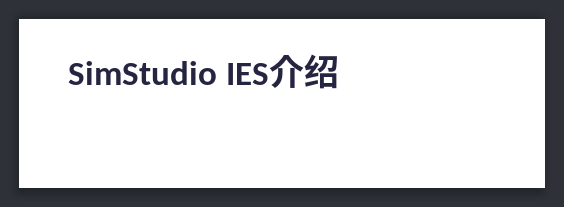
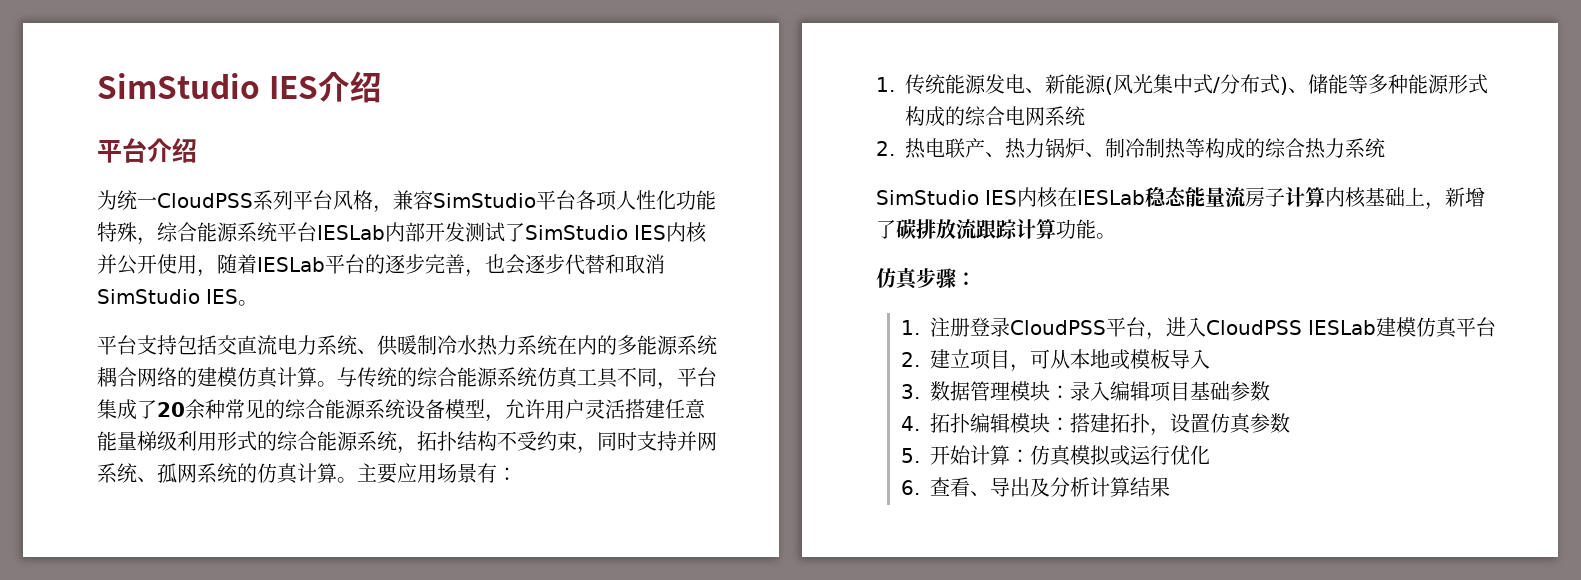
+ 平台介绍
+ 为统一CloudPSS系列平台风格，兼容SimStudio平台各项人性化功能特殊，综合能源系统平台IESLab内部开发测试了SimStudio IES内核并公开使用，随着IESLab平台的逐步完善，也会逐步代替和取消SimStudio IES。
+ 平台支持包括交直流电力系统、供暖制冷水热力系统在内的多能源系统耦合网络的建模仿真计算。与传统的综合能源系统仿真工具不同，平台集成了20余种常见的综合能源系统设备模型，允许用户灵活搭建任意能量梯级利用形式的综合能源系统，拓扑结构不受约束，同时支持并网系统、孤网系统的仿真计算。主要应用场景有：
+ 1.传统能源发电、新能源(风光集中式/分布式)、储能等多种能源形式构成的综合电网系统
+ 2.热电联产、热力锅炉、制冷制热等构成的综合热力系统
+ SimStudio IES内核在IESLab稳态能量流房子计算内核基础上，新增了碳排放流跟踪计算功能。
+ 仿真步骤：
+ 1.注册登录CloudPSS平台，进入CloudPSS IESLab建模仿真平台
+ 2.建立项目，可从本地或模板导入
+ 3.数据管理模块：录入编辑项目基础参数
+ 4.拓扑编辑模块：搭建拓扑，设置仿真参数
+ 5.开始计算：仿真模拟或运行优化
+ 6.查看、导出及分析计算结果

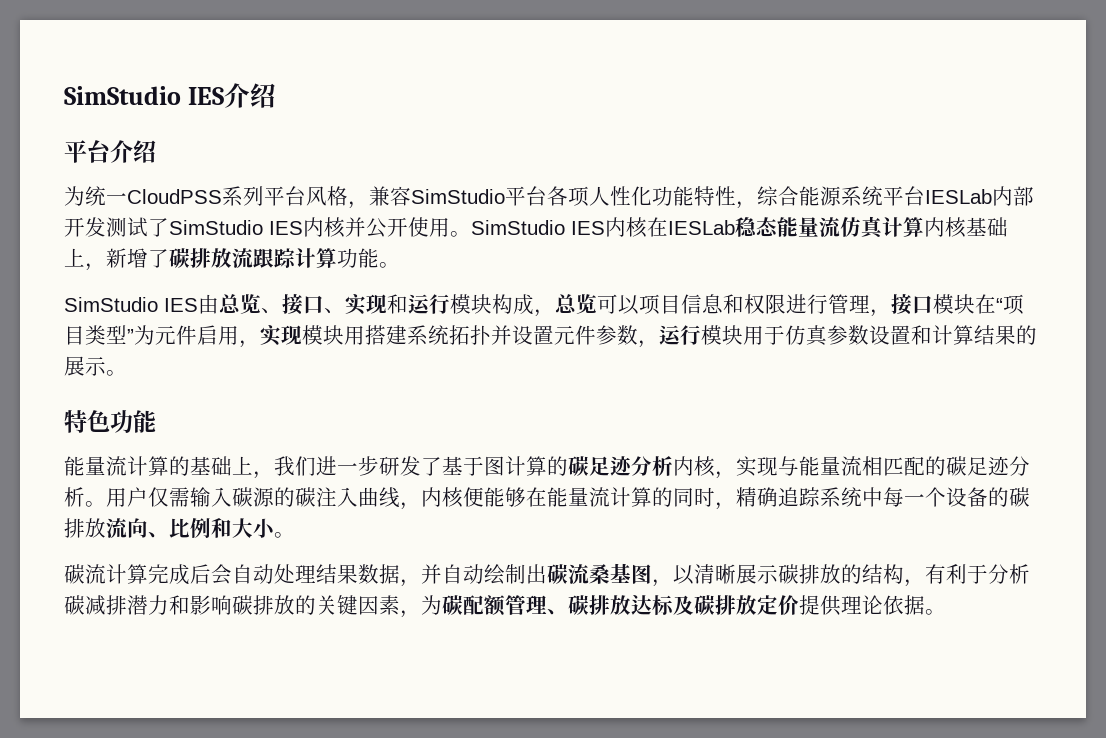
- 为统一CloudPSS系列平台风格，兼容SimStudio平台各项人性化功能特殊，综合能源系统平台IESLab内部开发测试了SimStudio IES内核并公开使用，随着IESLab平台的逐步完善，也会逐步代替和取消SimStudio IES。
- 平台支持包括交直流电力系统、供暖制冷水热力系统在内的多能源系统耦合网络的建模仿真计算。与传统的综合能源系统仿真工具不同，平台集成了20余种常见的综合能源系统设备模型，允许用户灵活搭建任意能量梯级利用形式的综合能源系统，拓扑结构不受约束，同时支持并网系统、孤网系统的仿真计算。主要应用场景有：
- 1.传统能源发电、新能源(风光集中式/分布式)、储能等多种能源形式构成的综合电网系统
- 2.热电联产、热力锅炉、制冷制热等构成的综合热力系统
- SimStudio IES内核在IESLab稳态能量流房子计算内核基础上，新增了碳排放流跟踪计算功能。
+ 为统一CloudPSS系列平台风格，兼容SimStudio平台各项人性化功能特性，综合能源系统平台IESLab内部开发测试了SimStudio IES内核并公开使用。SimStudio IES内核在IESLab稳态能量流仿真计算内核基础上，新增了碳排放流跟踪计算功能。
- 仿真步骤：
- 1.注册登录CloudPSS平台，进入CloudPSS IESLab建模仿真平台
- 2.建立项目，可从本地或模板导入
- 3.数据管理模块：录入编辑项目基础参数
- 4.拓扑编辑模块：搭建拓扑，设置仿真参数
- 5.开始计算：仿真模拟或运行优化
- 6.查看、导出及分析计算结果
+ SimStudio IES由总览、接口、实现和运行模块构成，总览可以项目信息和权限进行管理，接口模块在“项目类型”为元件启用，实现模块用搭建系统拓扑并设置元件参数，运行模块用于仿真参数设置和计算结果的展示。
+ 特色功能
+ 能量流计算的基础上，我们进一步研发了基于图计算的碳足迹分析内核，实现与能量流相匹配的碳足迹分析。用户仅需输入碳源的碳注入曲线，内核便能够在能量流计算的同时，精确追踪系统中每一个设备的碳排放流向、比例和大小。
+ 碳流计算完成后会自动处理结果数据，并自动绘制出碳流桑基图，以清晰展示碳排放的结构，有利于分析碳减排潜力和影响碳排放的关键因素，为碳配额管理、碳排放达标及碳排放定价提供理论依据。

